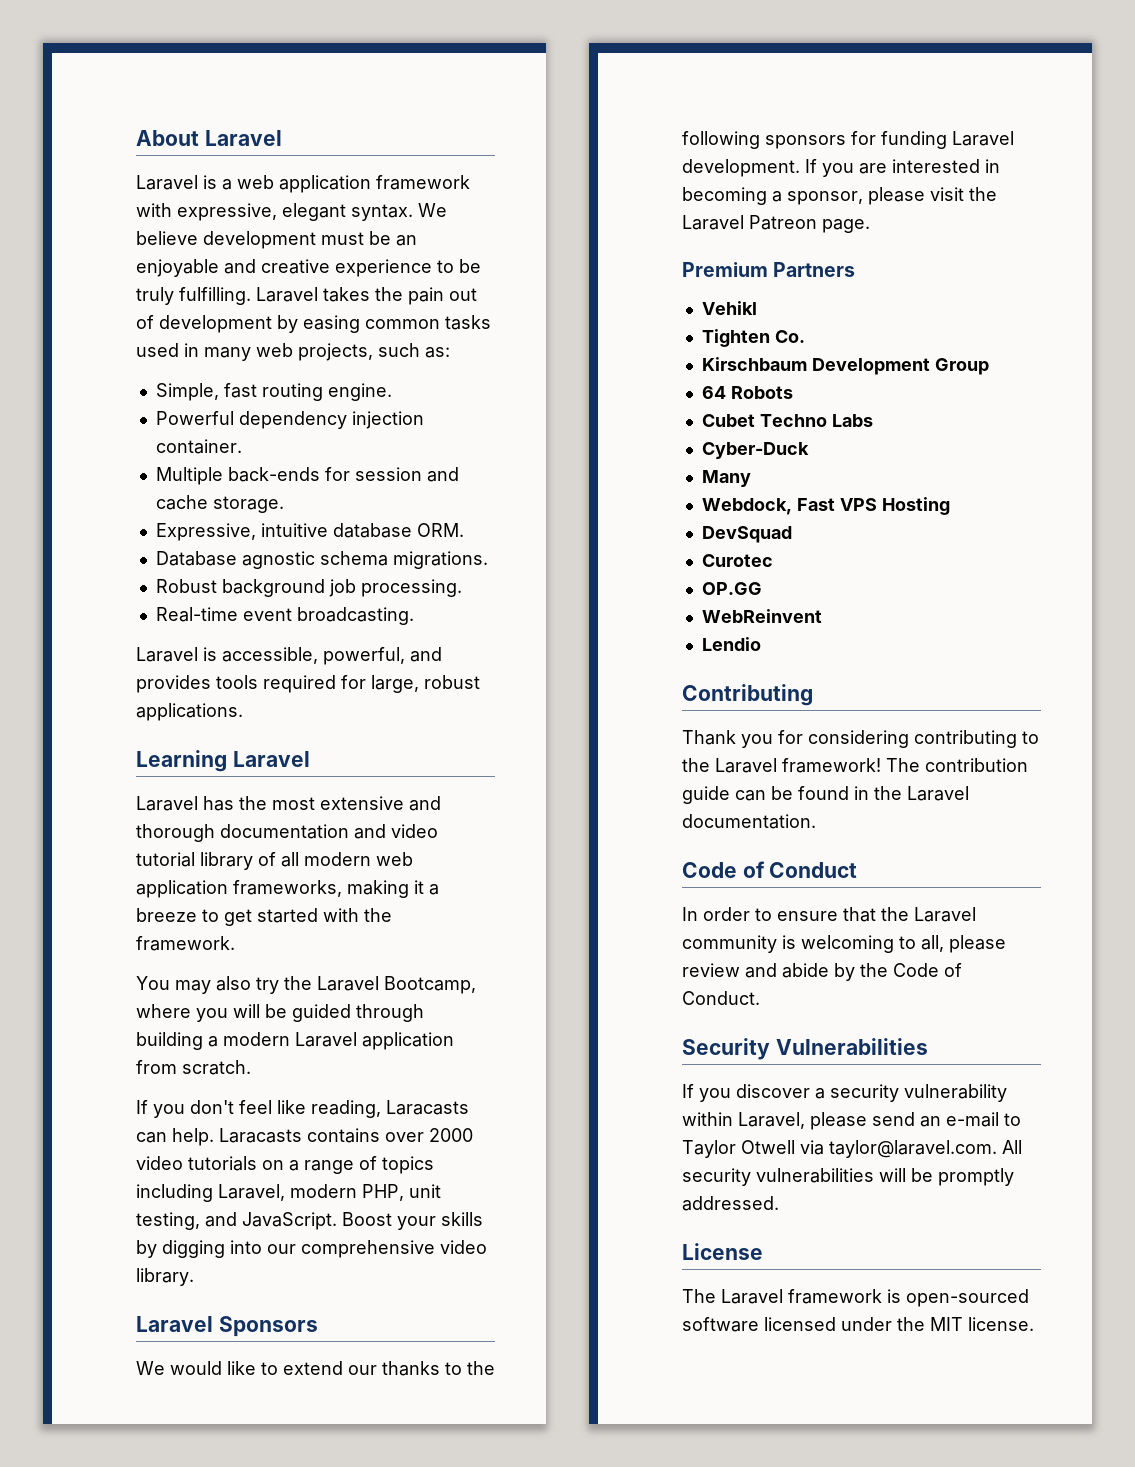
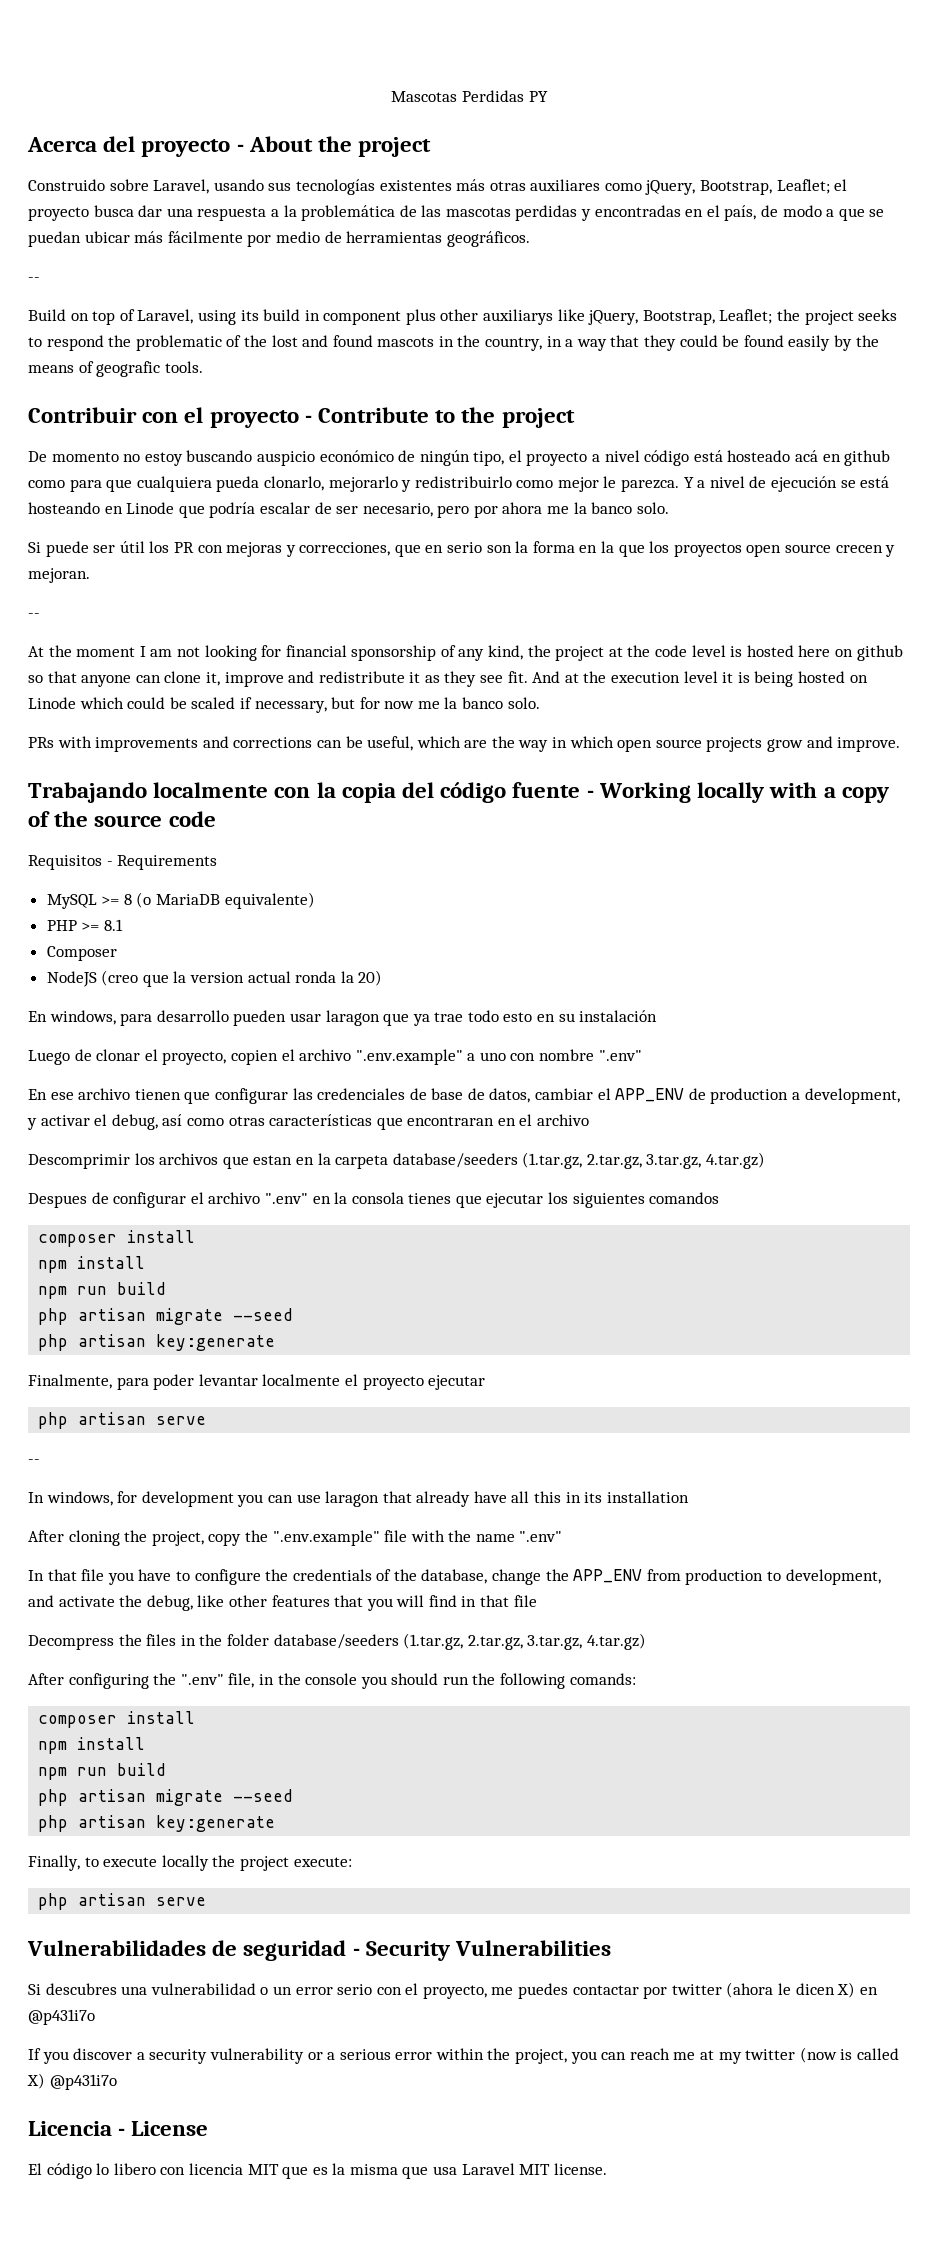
- About Laravel
- Laravel is a web application framework with expressive, elegant syntax. We believe development must be an enjoyable and creative experience to be truly fulfilling. Laravel takes the pain out of development by easing common tasks used in many web projects, such as:
- Simple, fast routing engine.
- Powerful dependency injection container.
- Multiple back-ends for session and cache storage.
- Expressive, intuitive database ORM.
- Database agnostic schema migrations.
- Robust background job processing.
- Real-time event broadcasting.
- Laravel is accessible, powerful, and provides tools required for large, robust applications.
- Learning Laravel
- Laravel has the most extensive and thorough documentation and video tutorial library of all modern web application frameworks, making it a breeze to get started with the framework.
- You may also try the Laravel Bootcamp, where you will be guided through building a modern Laravel application from scratch.
- If you don't feel like reading, Laracasts can help. Laracasts contains over 2000 video tutorials on a range of topics including Laravel, modern PHP, unit testing, and JavaScript. Boost your skills by digging into our comprehensive video library.
- Laravel Sponsors
- We would like to extend our thanks to the following sponsors for funding Laravel development. If you are interested in becoming a sponsor, please visit the Laravel Patreon page.
- Premium Partners
- Vehikl
- Tighten Co.
- Kirschbaum Development Group
- 64 Robots
- Cubet Techno Labs
- Cyber-Duck
- Many
- Webdock, Fast VPS Hosting
- DevSquad
- Curotec
- OP.GG
- WebReinvent
- Lendio
- Contributing
- Thank you for considering contributing to the Laravel framework! The contribution guide can be found in the Laravel documentation.
- Code of Conduct
- In order to ensure that the Laravel community is welcoming to all, please review and abide by the Code of Conduct.
- Security Vulnerabilities
+ Mascotas Perdidas PY
+ Acerca del proyecto - About the project
+ Construido sobre Laravel, usando sus tecnologías existentes más otras auxiliares como jQuery, Bootstrap, Leaflet; el proyecto busca dar una respuesta a la problemática de las mascotas perdidas y encontradas en el país, de modo a que se puedan ubicar más fácilmente por medio de herramientas geográficos.
+ --
+ Build on top of Laravel, using its build in component plus other auxiliarys like jQuery, Bootstrap, Leaflet; the project seeks to respond the problematic of the lost and found mascots in the country, in a way that they could be found easily by the means of geografic tools.
+ Contribuir con el proyecto - Contribute to the project
+ De momento no estoy buscando auspicio económico de ningún tipo, el proyecto a nivel código está hosteado acá en github como para que cualquiera pueda clonarlo, mejorarlo y redistribuirlo como mejor le parezca. Y a nivel de ejecución se está hosteando en Linode que podría escalar de ser necesario, pero por ahora me la banco solo.
+ Si puede ser útil los PR con mejoras y correcciones, que en serio son la forma en la que los proyectos open source crecen y mejoran.
+ --
+ At the moment I am not looking for financial sponsorship of any kind, the project at the code level is hosted here on github so that anyone can clone it, improve and redistribute it as they see fit. And at the execution level it is being hosted on Linode which could be scaled if necessary, but for now me la banco solo.
+ PRs with improvements and corrections can be useful, which are the way in which open source projects grow and improve.
+ Trabajando localmente con la copia del código fuente - Working locally with a copy of the source code
+ Requisitos - Requirements
+ MySQL >= 8 (o MariaDB equivalente)
+ PHP >= 8.1
+ Composer
+ NodeJS (creo que la version actual ronda la 20)
+ En windows, para desarrollo pueden usar laragon que ya trae todo esto en su instalación
+ Luego de clonar el proyecto, copien el archivo ".env.example" a uno con nombre ".env"
+ En ese archivo tienen que configurar las credenciales de base de datos, cambiar el APP_ENV de production a development, y activar el debug, así como otras características que encontraran en el archivo
+ Descomprimir los archivos que estan en la carpeta database/seeders (1.tar.gz, 2.tar.gz, 3.tar.gz, 4.tar.gz)
+ Despues de configurar el archivo ".env" en la consola tienes que ejecutar los siguientes comandos
+ composer install
+ npm install
+ npm run build
+ php artisan migrate --seed
+ php artisan key:generate
+ Finalmente, para poder levantar localmente el proyecto ejecutar
+ php artisan serve
+ --
+ In windows, for development you can use laragon that already have all this in its installation
+ After cloning the project, copy the ".env.example" file with the name ".env"
+ In that file you have to configure the credentials of the database, change the APP_ENV from production to development, and activate the debug, like other features that you will find in that file
+ Decompress the files in the folder database/seeders (1.tar.gz, 2.tar.gz, 3.tar.gz, 4.tar.gz)
+ After configuring the ".env" file, in the console you should run the following comands:
+ composer install
+ npm install
+ npm run build
+ php artisan migrate --seed
+ php artisan key:generate
+ Finally, to execute locally the project execute:
+ php artisan serve
+ Vulnerabilidades de seguridad - Security Vulnerabilities
+ Si descubres una vulnerabilidad o un error serio con el proyecto, me puedes contactar por twitter (ahora le dicen X) en @p431i7o
- If you discover a security vulnerability within Laravel, please send an e-mail to Taylor Otwell via taylor@laravel.com. All security vulnerabilities will be promptly addressed.
- License
- The Laravel framework is open-sourced software licensed under the MIT license.
+ If you discover a security vulnerability or a serious error within the project, you can reach me at my twitter (now is called X) @p431i7o
+ Licencia - License
+ El código lo libero con licencia MIT que es la misma que usa Laravel MIT license.

